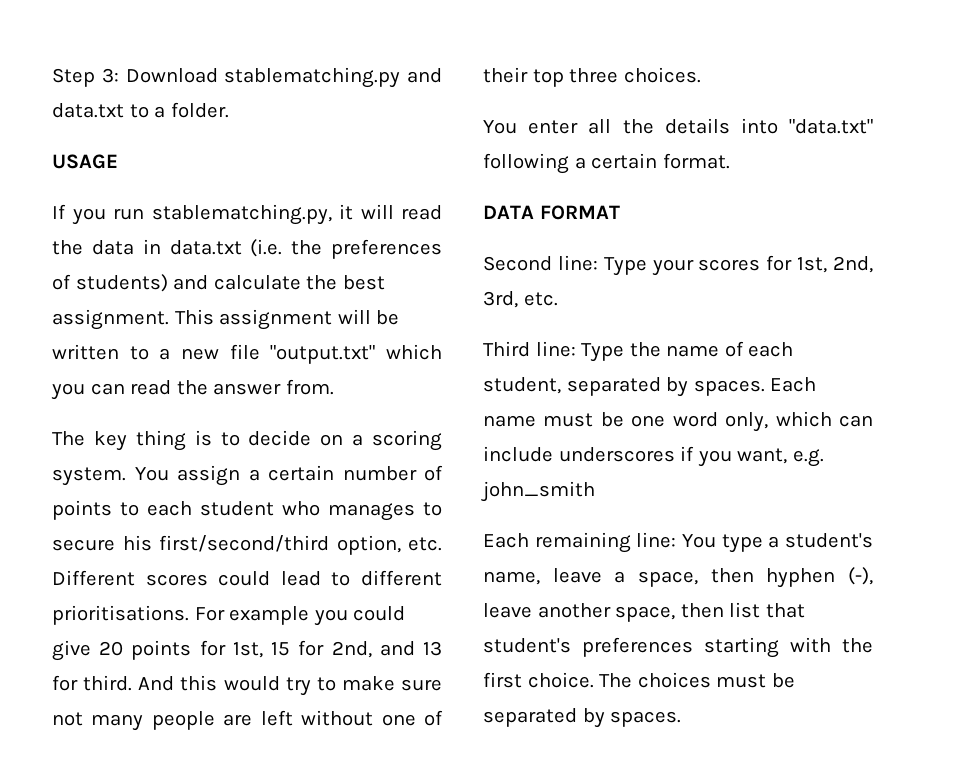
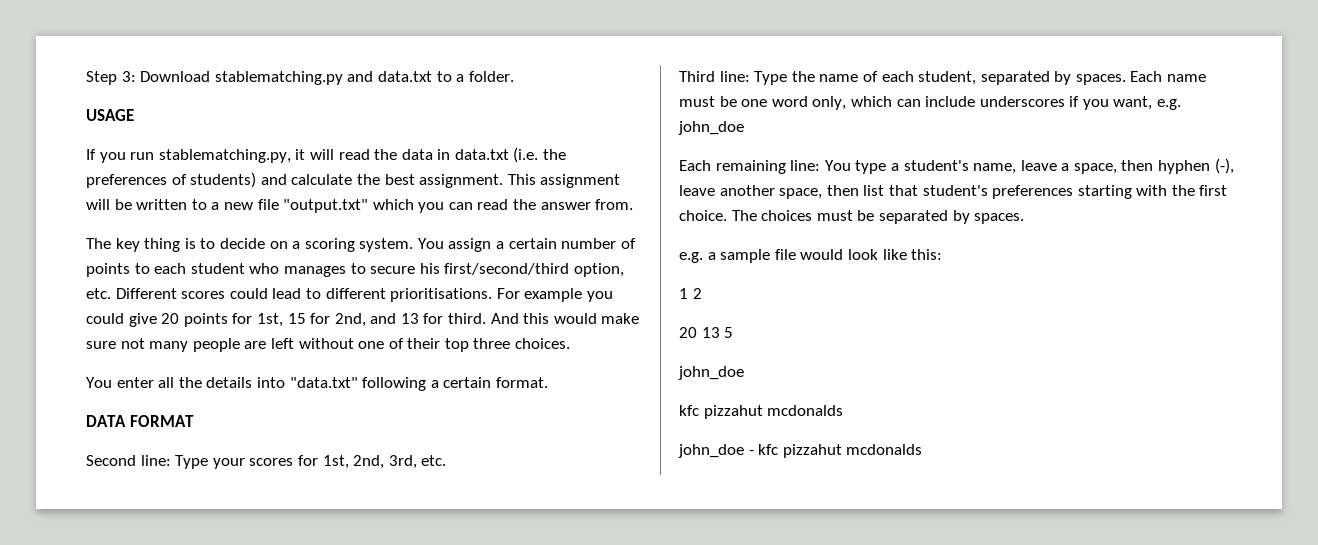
- And this would try to make sure not many people are left without one of their top three choices.
+ And this would make sure not many people are left without one of their top three choices.
- Each name must be one word only, which can include underscores if you want, e.g. john_smith
+ Each name must be one word only, which can include underscores if you want, e.g. john_doe
+ e.g. a sample file would look like this:
+ 1 2
+ 20 13 5
+ john_doe
+ kfc pizzahut mcdonalds
+ john_doe - kfc pizzahut mcdonalds

